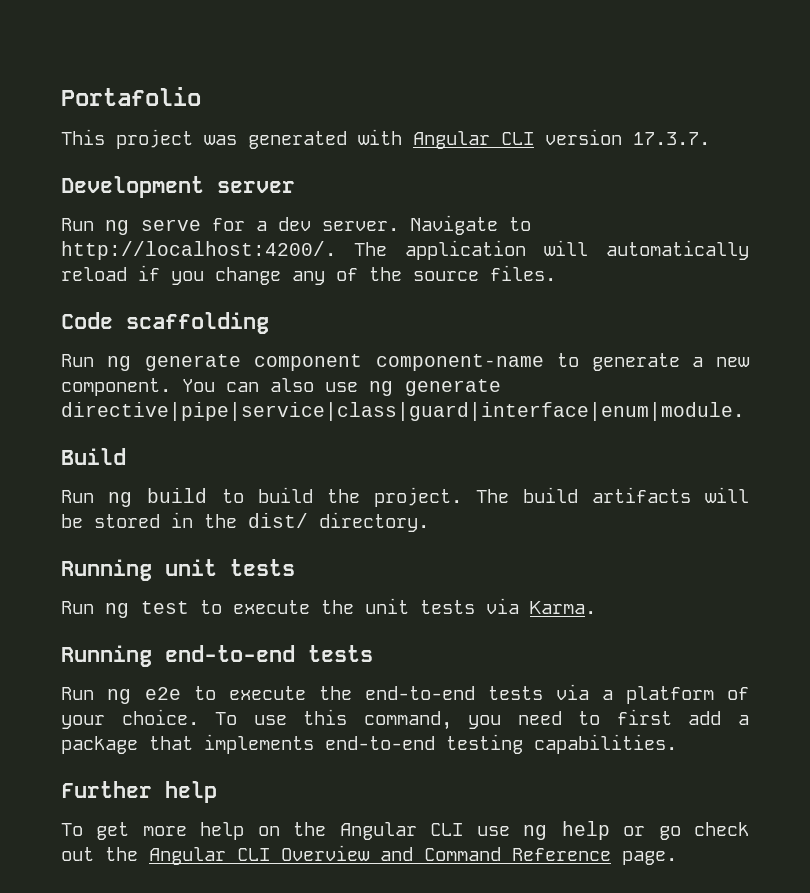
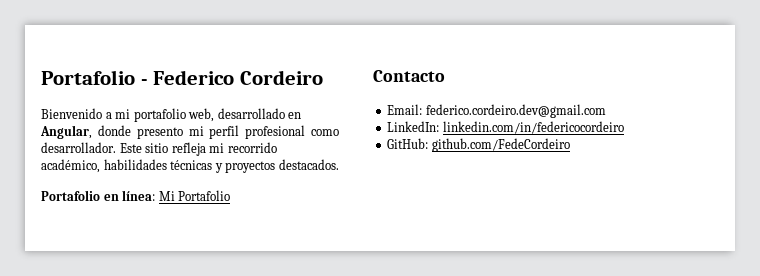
- Portafolio
- This project was generated with Angular CLI version 17.3.7.
- Development server
- Run ng serve for a dev server. Navigate to http://localhost:4200/. The application will automatically reload if you change any of the source files.
- Code scaffolding
- Run ng generate component component-name to generate a new component. You can also use ng generate directive|pipe|service|class|guard|interface|enum|module.
- Build
- Run ng build to build the project. The build artifacts will be stored in the dist/ directory.
- Running unit tests
- Run ng test to execute the unit tests via Karma.
- Running end-to-end tests
- Run ng e2e to execute the end-to-end tests via a platform of your choice. To use this command, you need to first add a package that implements end-to-end testing capabilities.
- Further help
- To get more help on the Angular CLI use ng help or go check out the Angular CLI Overview and Command Reference page.
+ Portafolio - Federico Cordeiro
+ Bienvenido a mi portafolio web, desarrollado en Angular, donde presento mi perfil profesional como desarrollador. Este sitio refleja mi recorrido académico, habilidades técnicas y proyectos destacados.
+ Portafolio en línea: Mi Portafolio
+ Contacto
+ Email: federico.cordeiro.dev@gmail.com
+ LinkedIn: linkedin.com/in/federicocordeiro
+ GitHub: github.com/FedeCordeiro

